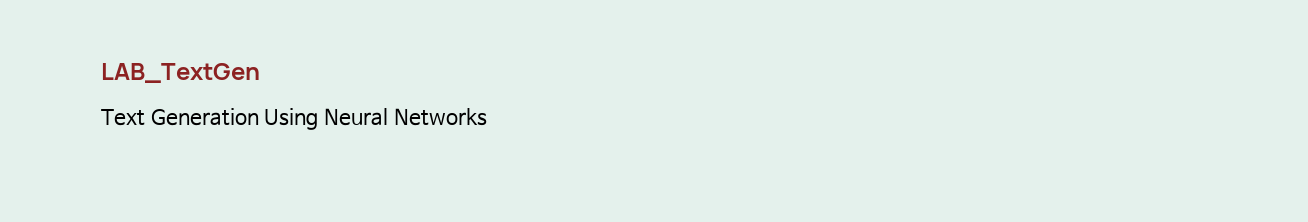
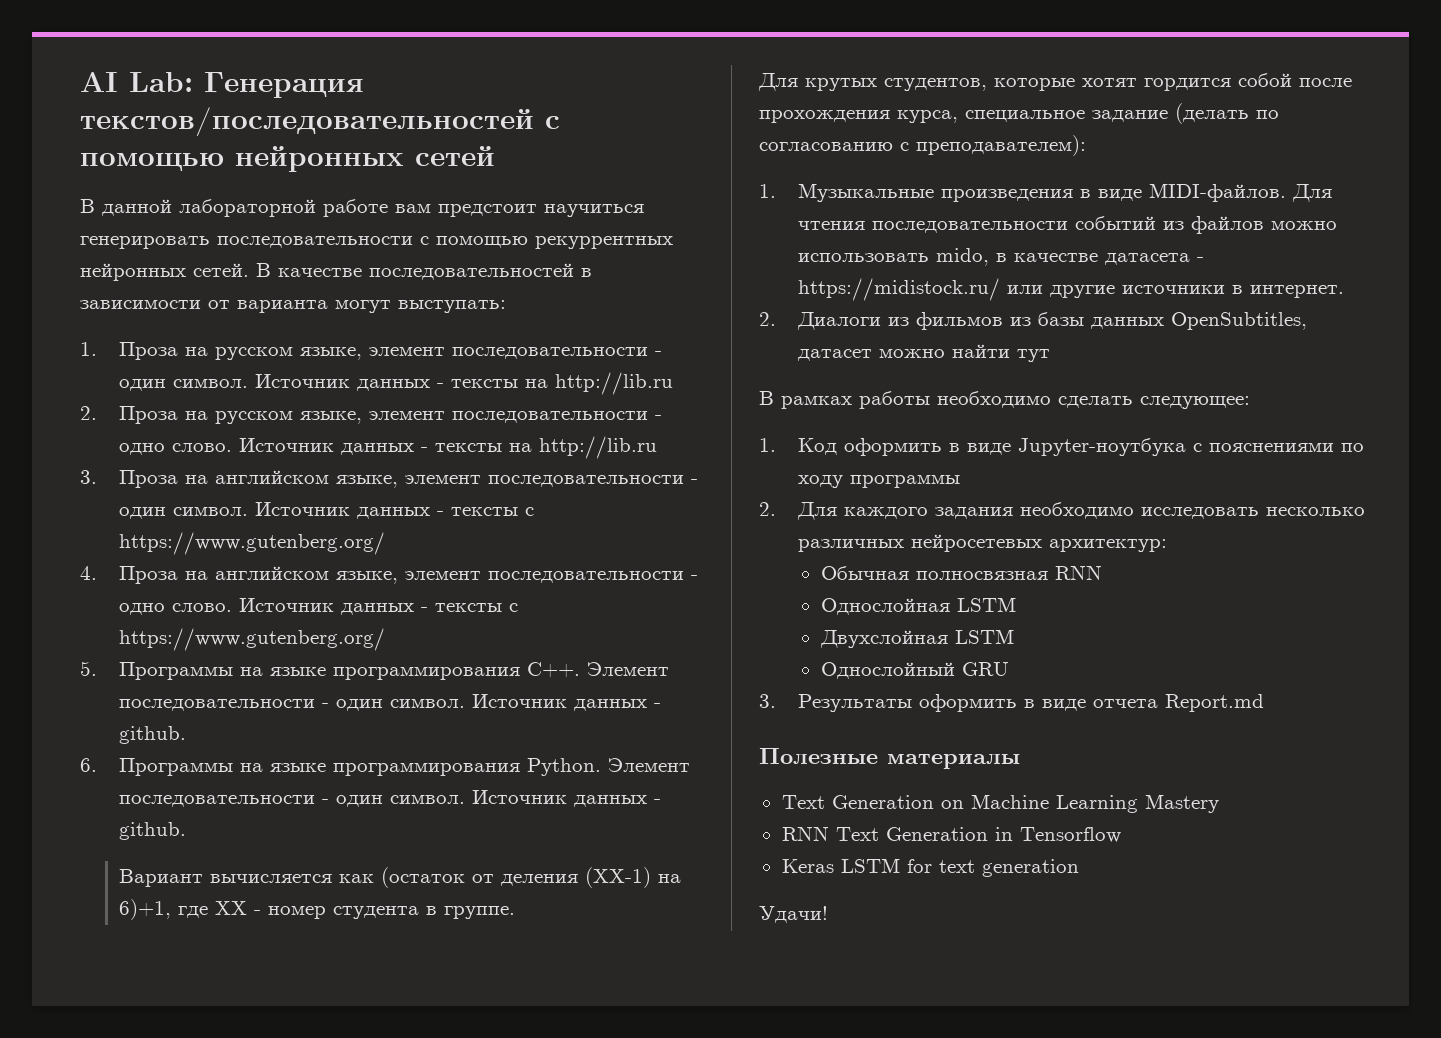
- LAB_TextGen
- Text Generation Using Neural Networks
+ AI Lab: Генерация текстов/последовательностей с помощью нейронных сетей
+ В данной лабораторной работе вам предстоит научиться генерировать последовательности с помощью рекуррентных нейронных сетей. В качестве последовательностей в зависимости от варианта могут выступать:
+ 1. Проза на русском языке, элемент последовательности - один символ. Источник данных - тексты на http://lib.ru
+ 2. Проза на русском языке, элемент последовательности - одно слово. Источник данных - тексты на http://lib.ru
+ 3. Проза на английском языке, элемент последовательности - один символ. Источник данных - тексты c https://www.gutenberg.org/
+ 4. Проза на английском языке, элемент последовательности - одно слово. Источник данных - тексты c https://www.gutenberg.org/
+ 5. Программы на языке программирования C++. Элемент последовательности - один символ. Источник данных - github.
+ 6. Программы на языке программирования Python. Элемент последовательности - один символ. Источник данных - github.
+ Вариант вычисляется как (остаток от деления (XX-1) на 6)+1, где XX - номер студента в группе.
+ Для крутых студентов, которые хотят гордится собой после прохождения курса, специальное задание (делать по согласованию с преподавателем):
+ 1. Музыкальные произведения в виде MIDI-файлов. Для чтения последовательности событий из файлов можно использовать mido, в качестве датасета - https://midistock.ru/ или другие источники в интернет.
+ 2. Диалоги из фильмов из базы данных OpenSubtitles, датасет можно найти тут
+ В рамках работы необходимо сделать следующее:
+ 1. Код оформить в виде Jupyter-ноутбука с пояснениями по ходу программы
+ 2. Для каждого задания необходимо исследовать несколько различных нейросетевых архитектур:
+ Обычная полносвязная RNN
+ Однослойная LSTM
+ Двухслойная LSTM
+ Однослойный GRU
+ 3. Результаты оформить в виде отчета Report.md
+ Полезные материалы
+ Text Generation on Machine Learning Mastery
+ RNN Text Generation in Tensorflow
+ Keras LSTM for text generation
+ Удачи!

